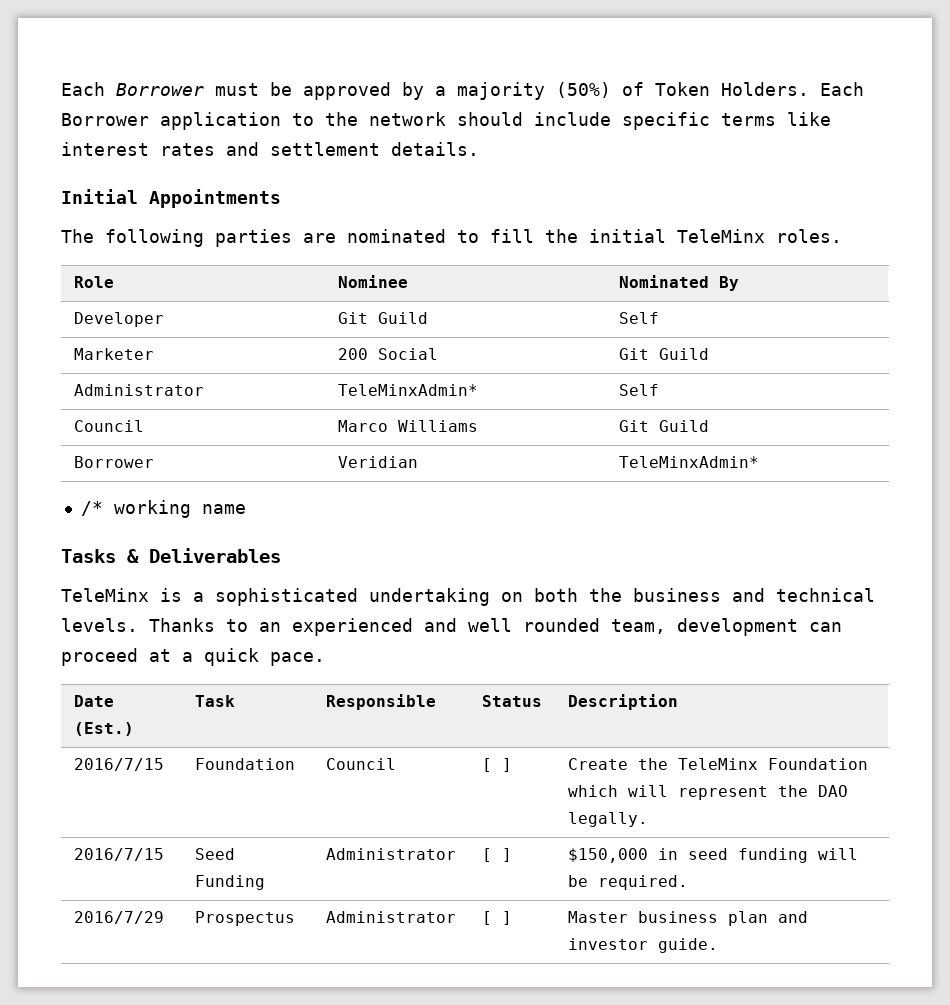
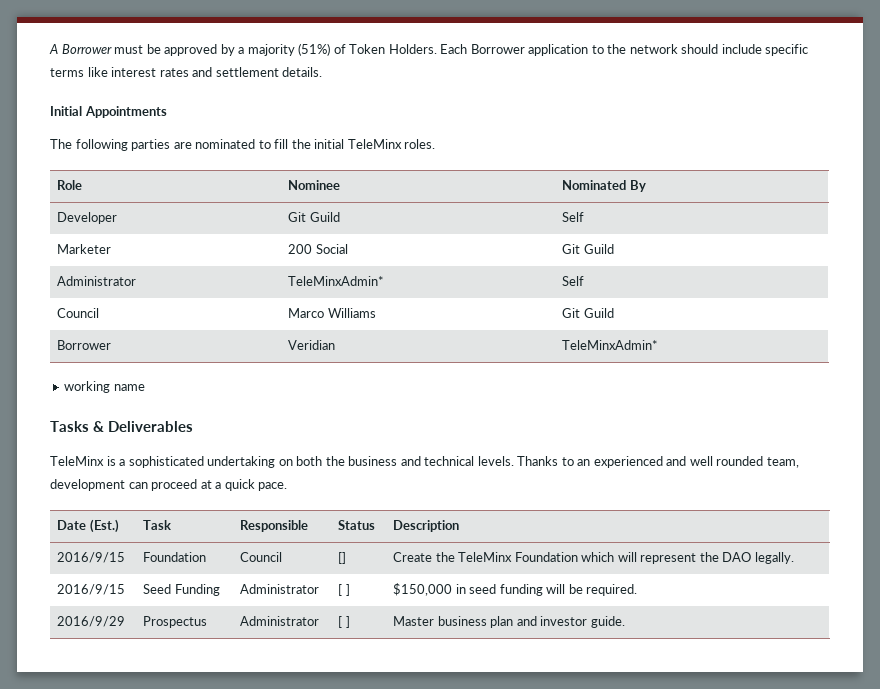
- Each Borrower must be approved by a majority (50%) of Token Holders.
+ A Borrower must be approved by a majority (51%) of Token Holders.
- /* working name
+ working name
- 2016/7/15 | Foundation | Council | [ ] | Create the TeleMinx Foundation which will represent the DAO legally.
+ 2016/9/15 | Foundation | Council | [] | Create the TeleMinx Foundation which will represent the DAO legally.
- 2016/7/15 | Seed Funding | Administrator | [ ] | $150,000 in seed funding will be required.
+ 2016/9/15 | Seed Funding | Administrator | [ ] | $150,000 in seed funding will be required.
- 2016/7/29 | Prospectus | Administrator | [ ] | Master business plan and investor guide.
+ 2016/9/29 | Prospectus | Administrator | [ ] | Master business plan and investor guide.

